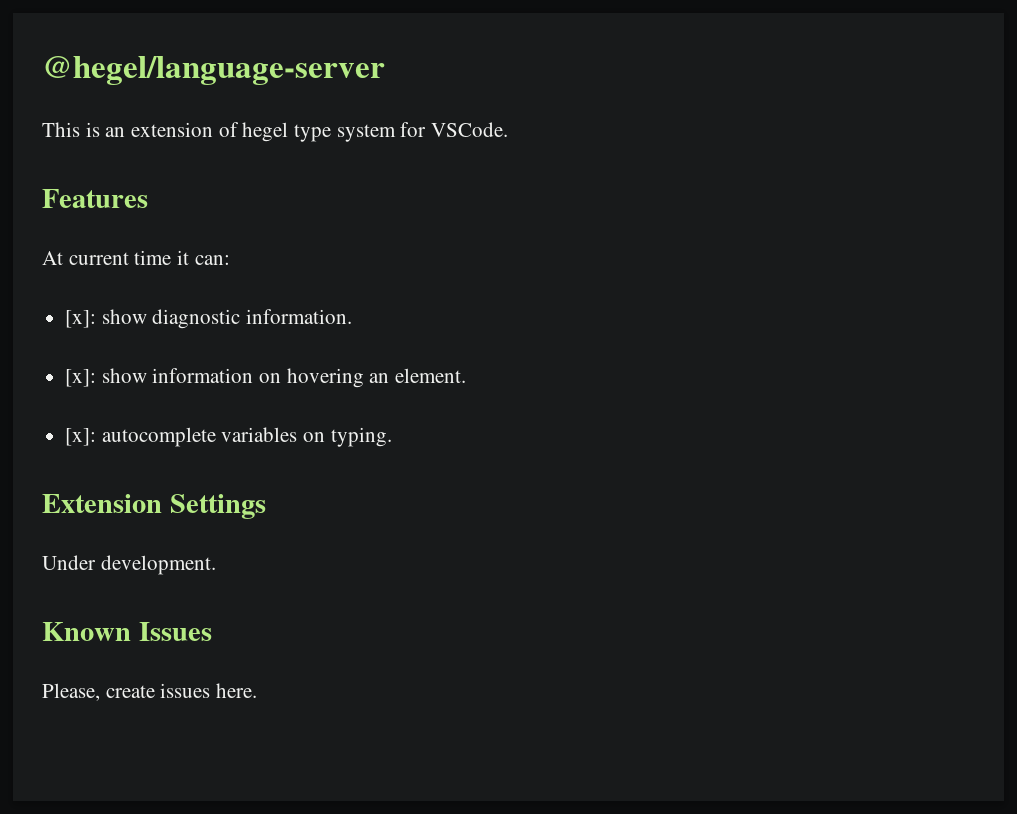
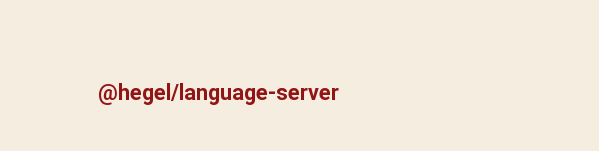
- This is an extension of hegel type system for VSCode.
- Features
- At current time it can:
- [x]: show diagnostic information.
- [x]: show information on hovering an element.
- [x]: autocomplete variables on typing.
- Extension Settings
- Under development.
- Known Issues
- Please, create issues here.

